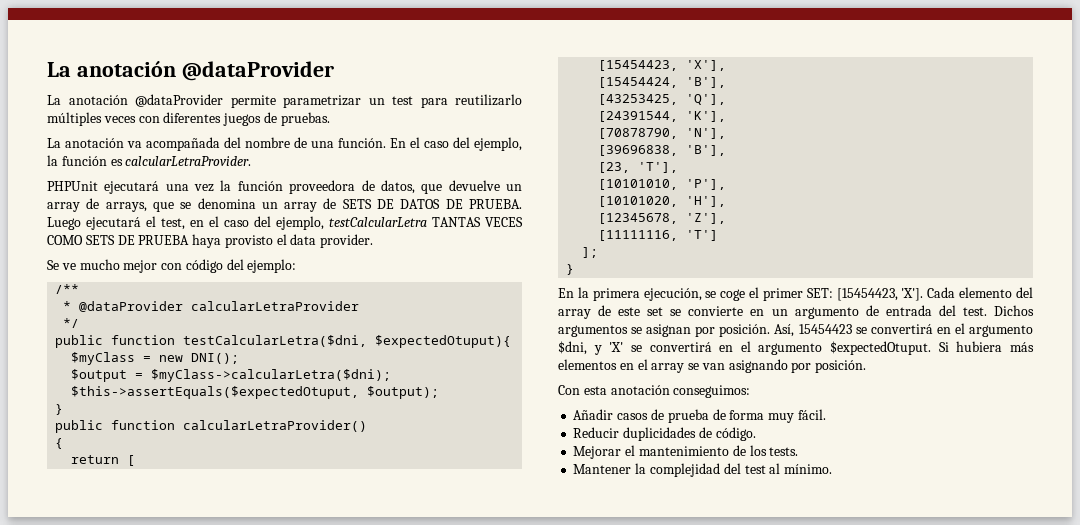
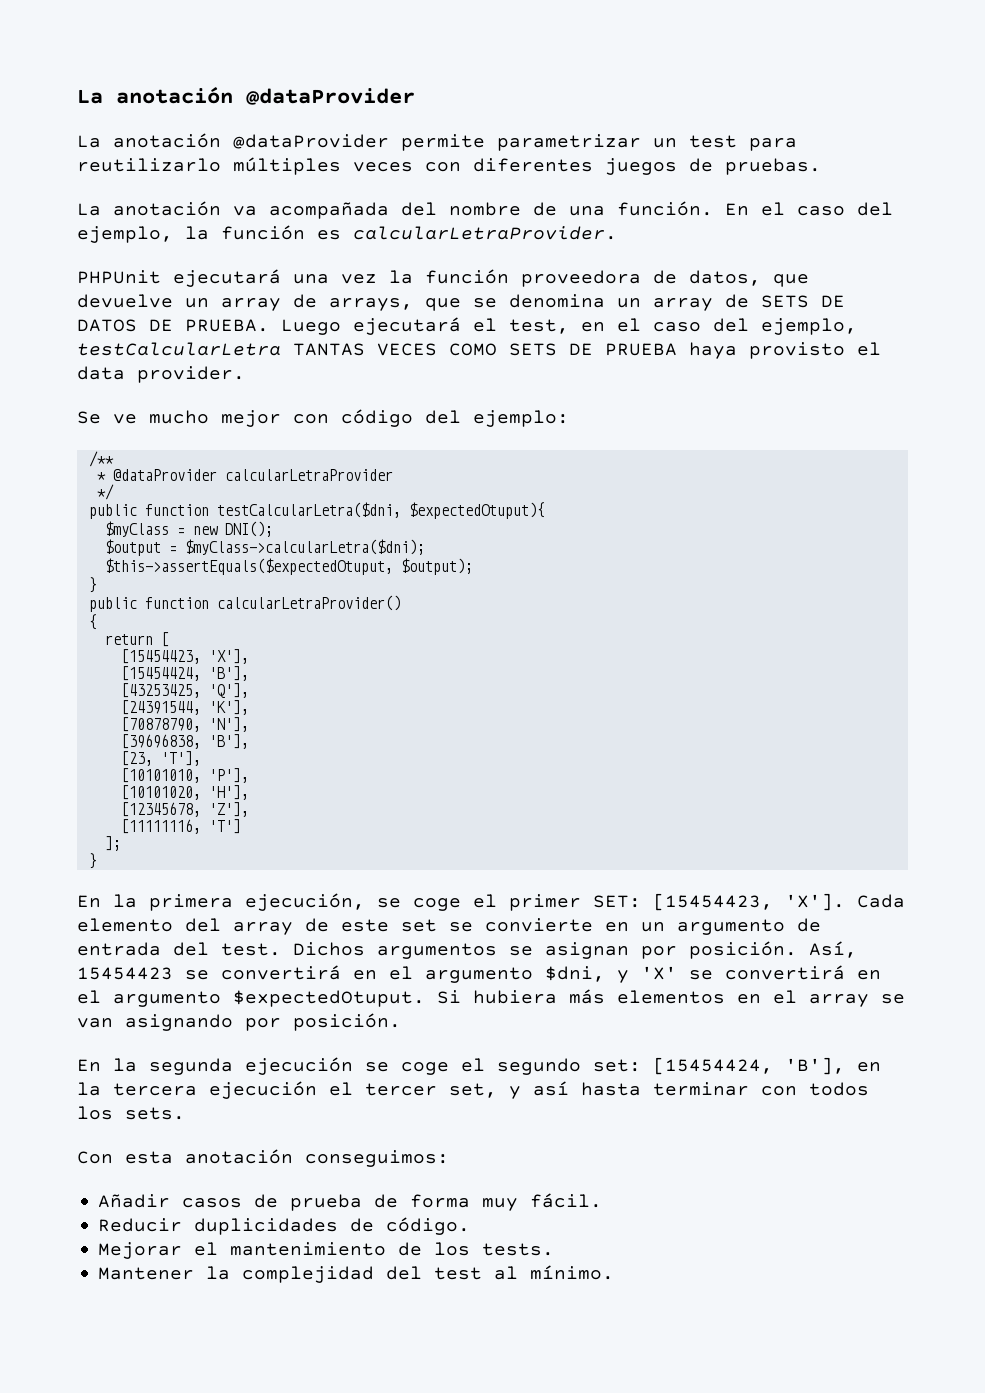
+ En la segunda ejecución se coge el segundo set: [15454424, 'B'], en la tercera ejecución el tercer set, y así hasta terminar con todos los sets.

